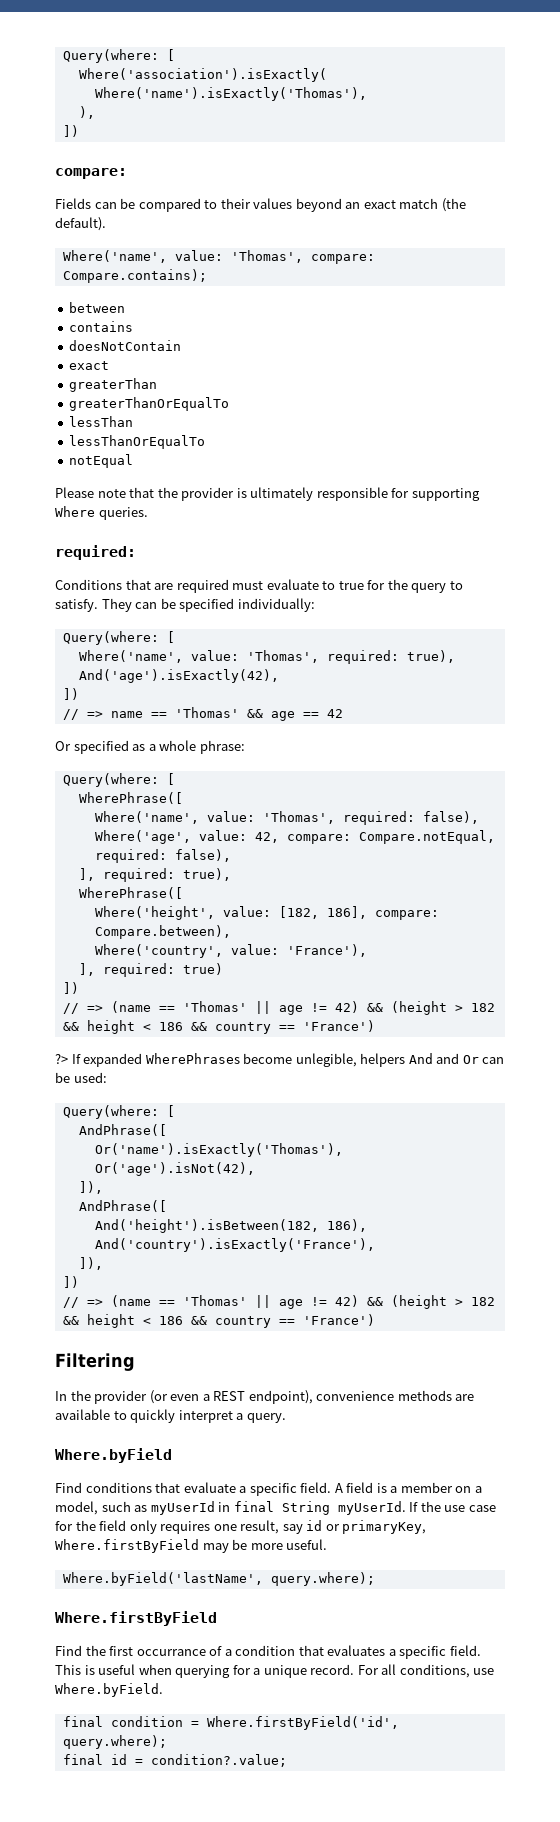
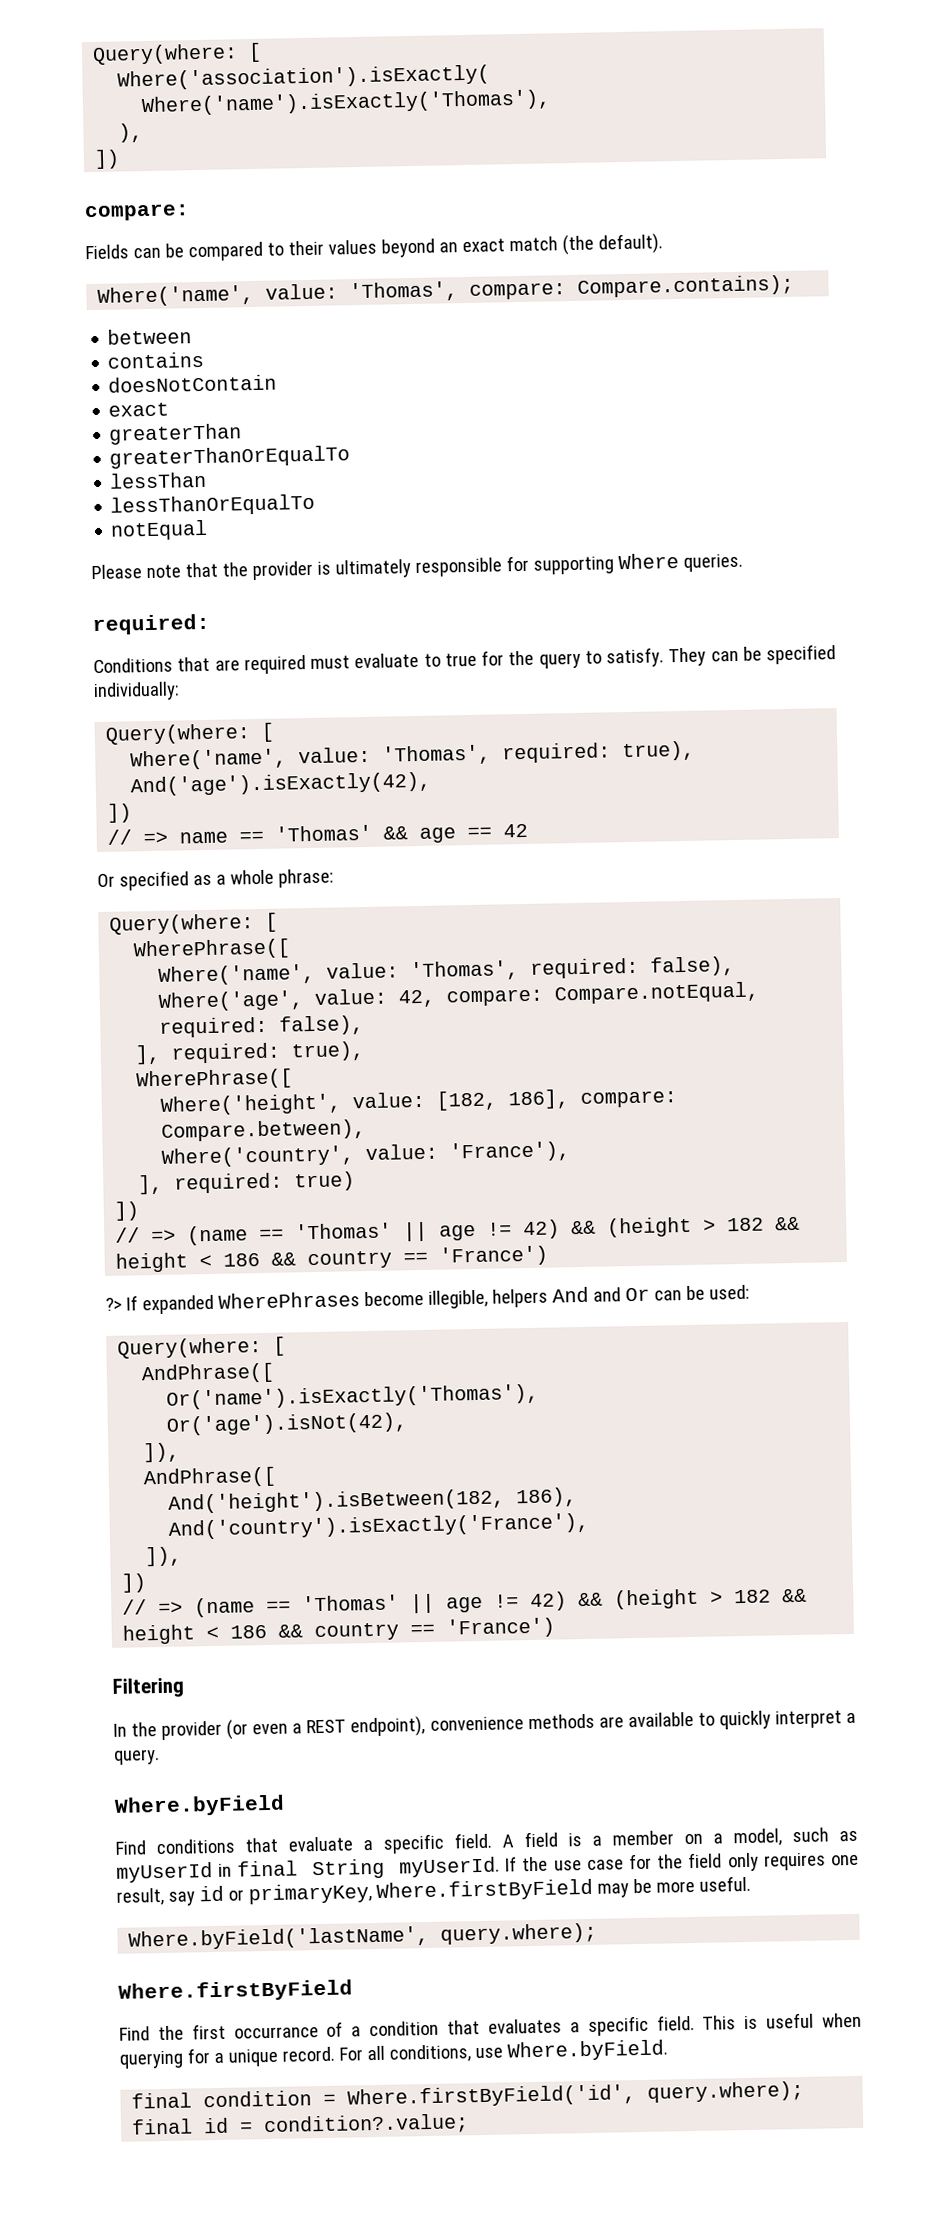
- ?> If expanded WherePhrases become unlegible, helpers And and Or can be used:
+ ?> If expanded WherePhrases become illegible, helpers And and Or can be used:

